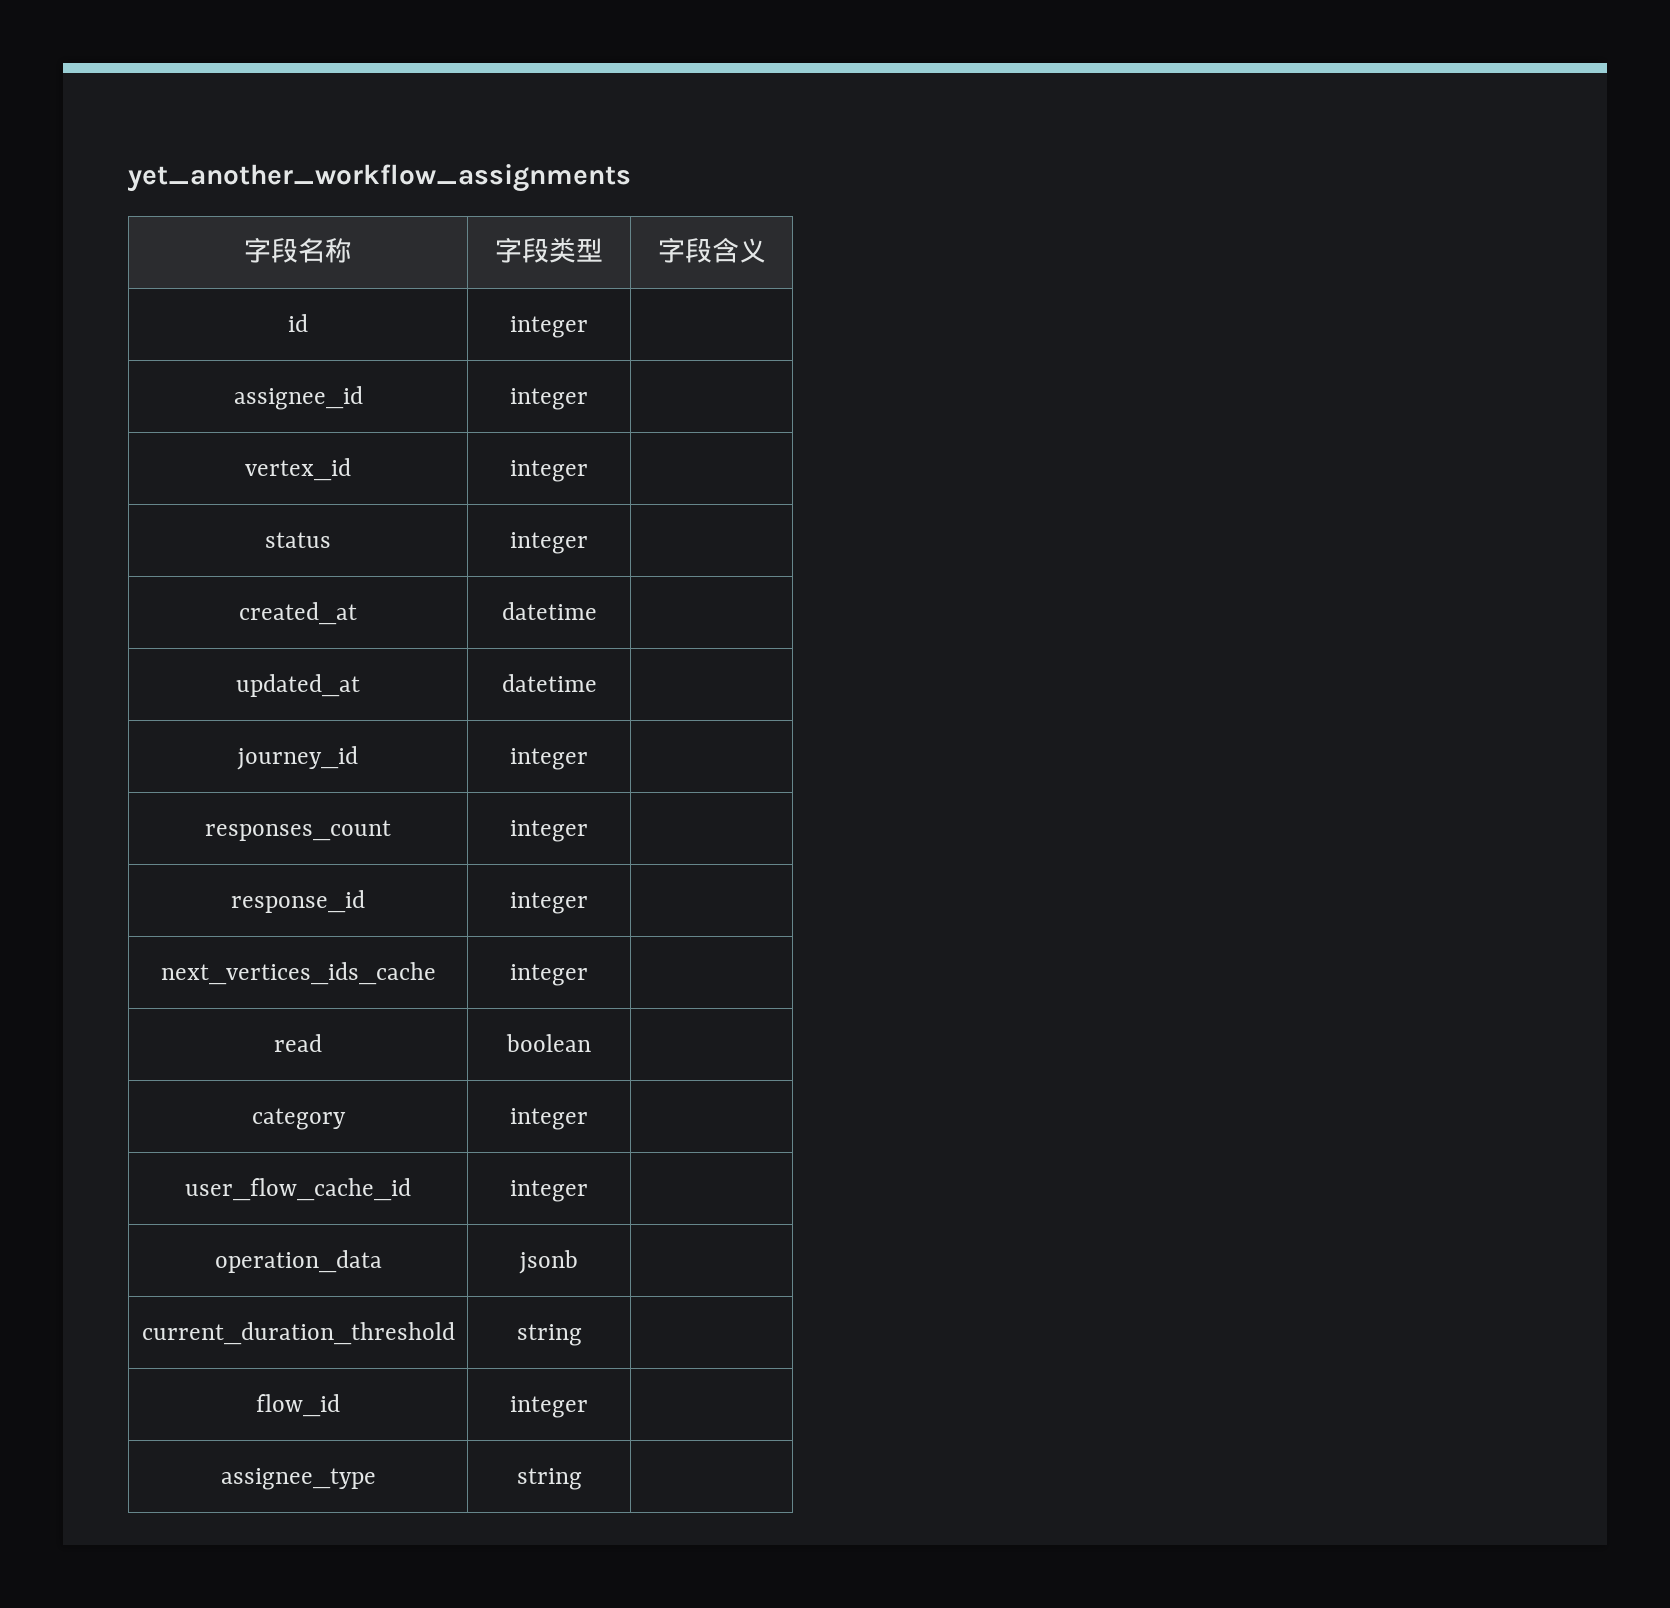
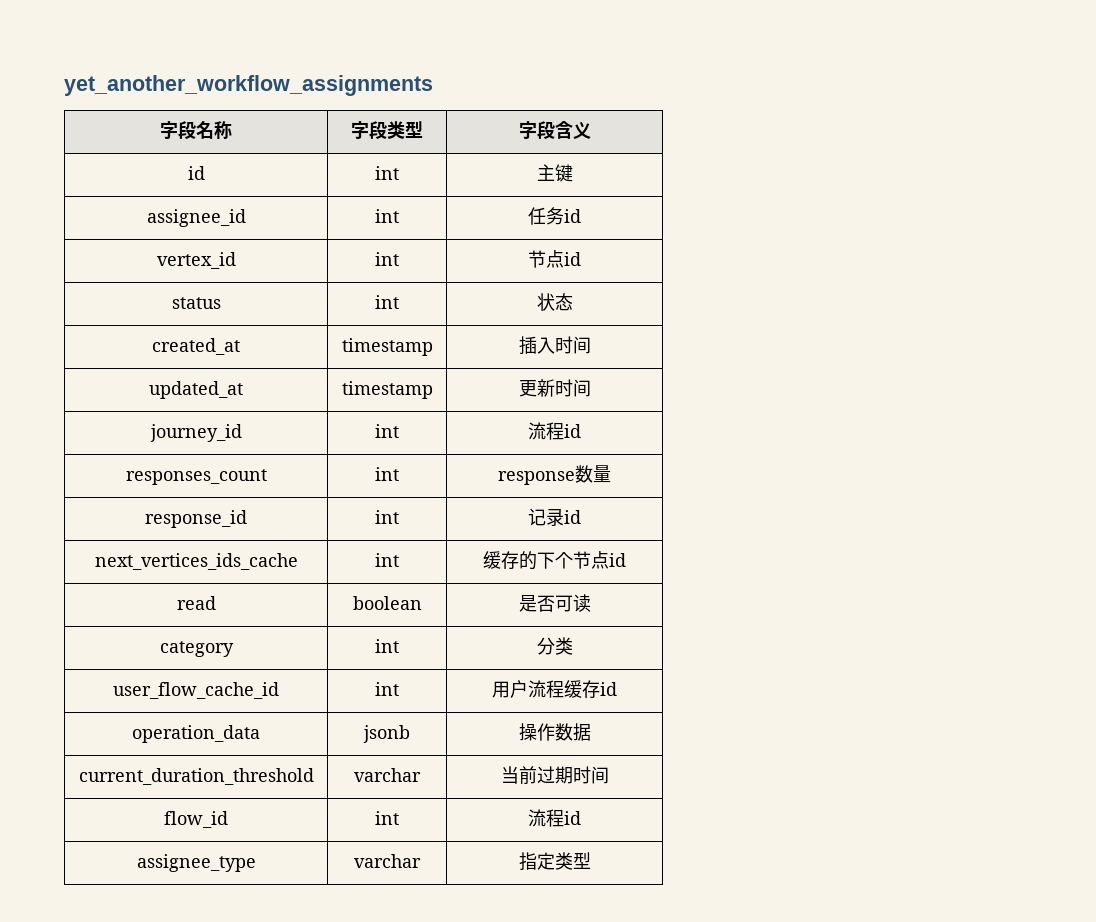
- id | integer |
+ id | int | 主键
- assignee_id | integer |
- vertex_id | integer |
+ assignee_id | int | 任务id
+ vertex_id | int | 节点id
- status | integer |
+ status | int | 状态
- created_at | datetime |
- updated_at | datetime |
- journey_id | integer |
- responses_count | integer |
- response_id | integer |
- next_vertices_ids_cache | integer |
+ created_at | timestamp | 插入时间
+ updated_at | timestamp | 更新时间
+ journey_id | int | 流程id
+ responses_count | int | response数量
+ response_id | int | 记录id
+ next_vertices_ids_cache | int | 缓存的下个节点id
- read | boolean |
+ read | boolean | 是否可读
- category | integer |
+ category | int | 分类
- user_flow_cache_id | integer |
+ user_flow_cache_id | int | 用户流程缓存id
- operation_data | jsonb |
+ operation_data | jsonb | 操作数据
- current_duration_threshold | string |
- flow_id | integer |
- assignee_type | string |
+ current_duration_threshold | varchar | 当前过期时间
+ flow_id | int | 流程id
+ assignee_type | varchar | 指定类型

